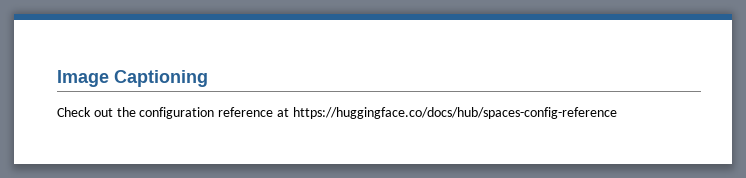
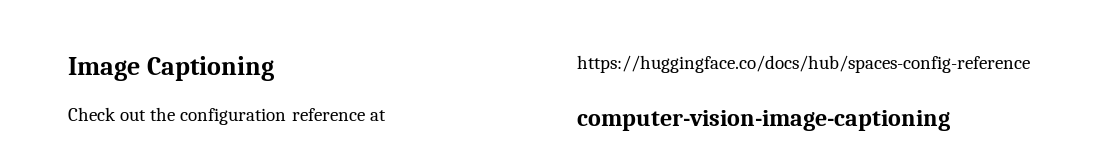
+ computer-vision-image-captioning

